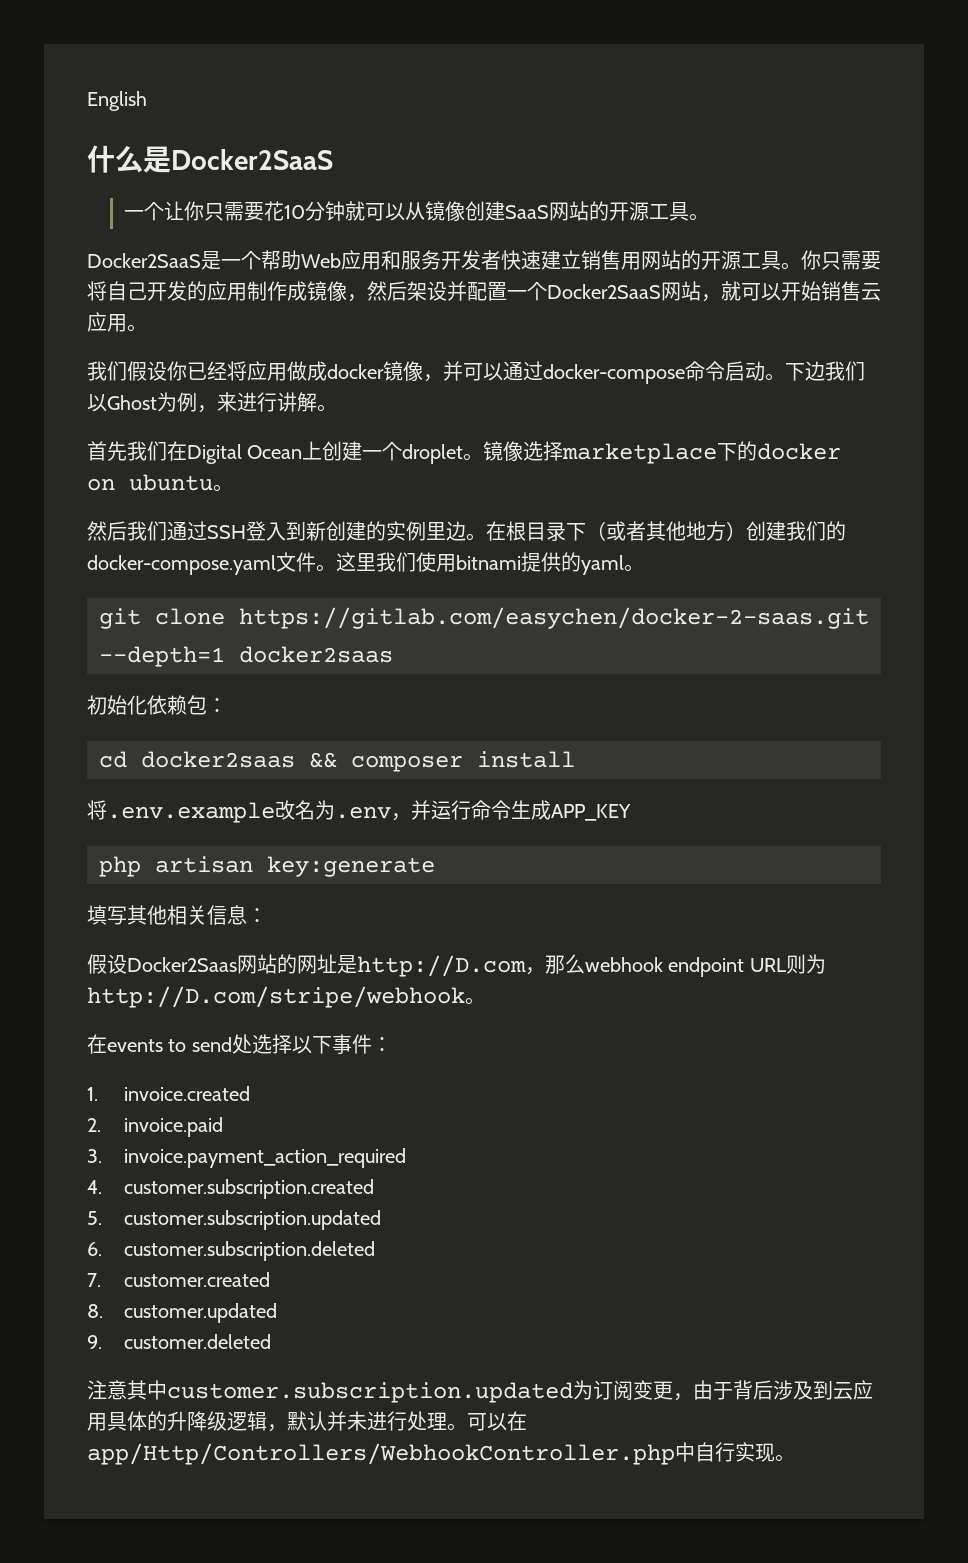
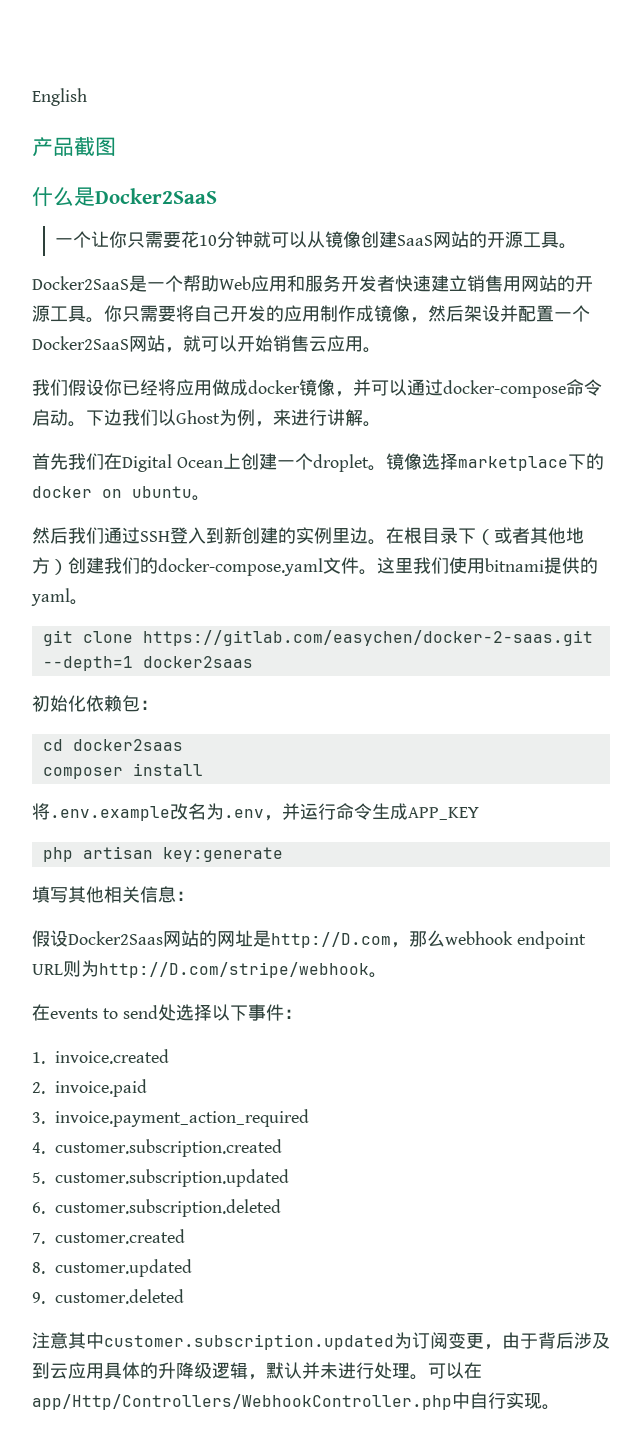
+ 产品截图
- cd docker2saas && composer install
+ cd docker2saas
+ composer install

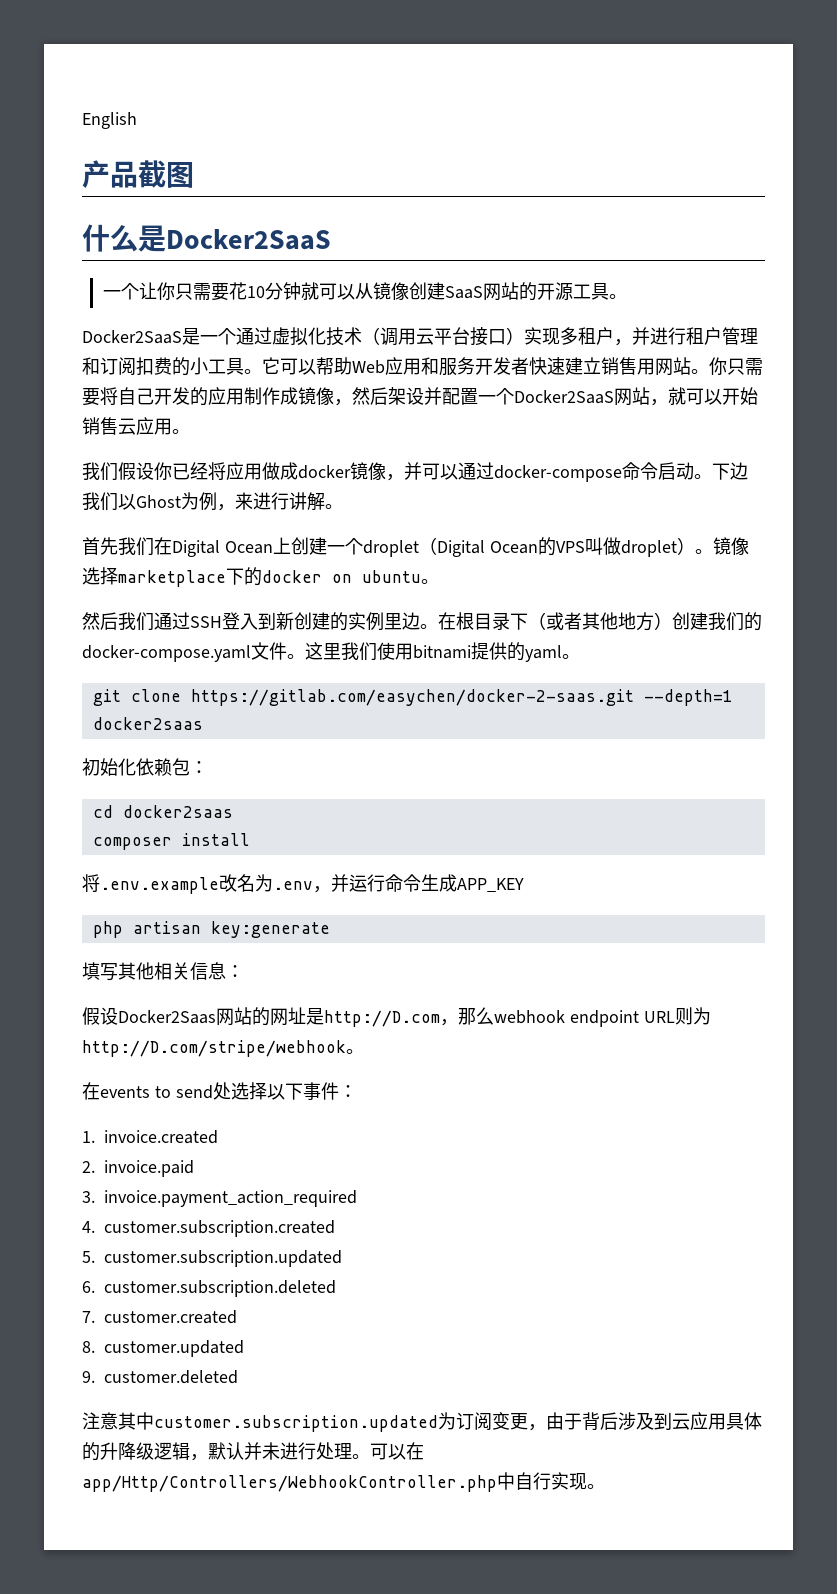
- Docker2SaaS是一个帮助Web应用和服务开发者快速建立销售用网站的开源工具。
+ Docker2SaaS是一个通过虚拟化技术（调用云平台接口）实现多租户，并进行租户管理和订阅扣费的小工具。它可以帮助Web应用和服务开发者快速建立销售用网站。
- 首先我们在Digital Ocean上创建一个droplet。
+ 首先我们在Digital Ocean上创建一个droplet（Digital Ocean的VPS叫做droplet）。

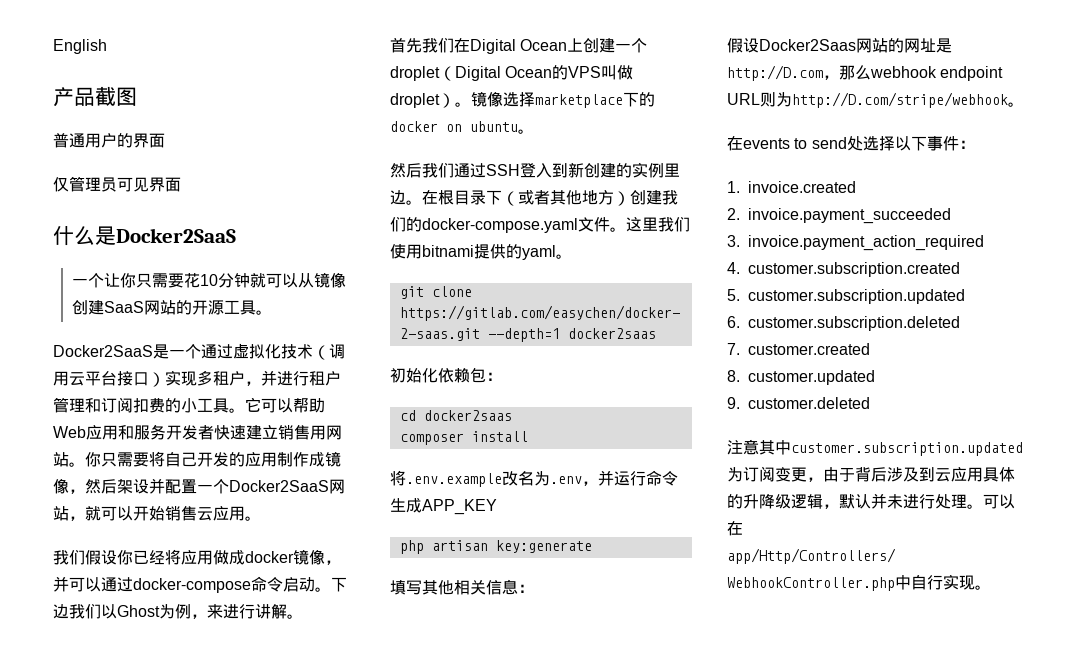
+ 普通用户的界面
+ 仅管理员可见界面
- 2. invoice.paid
+ 2. invoice.payment_succeeded

